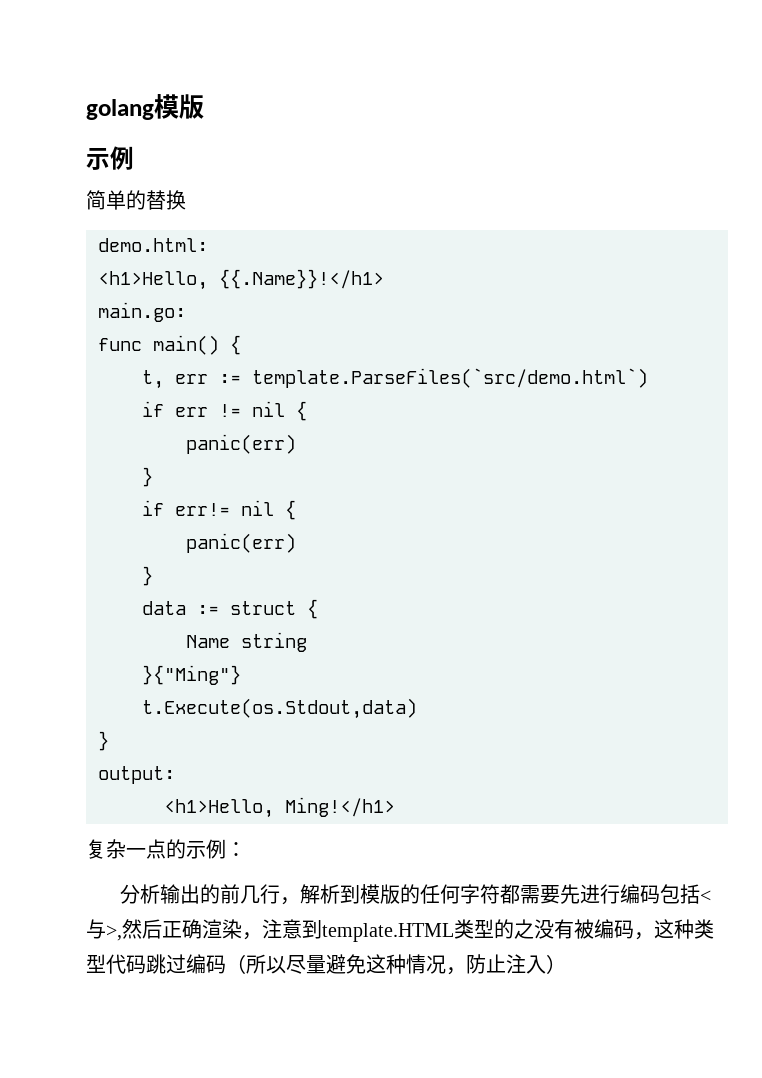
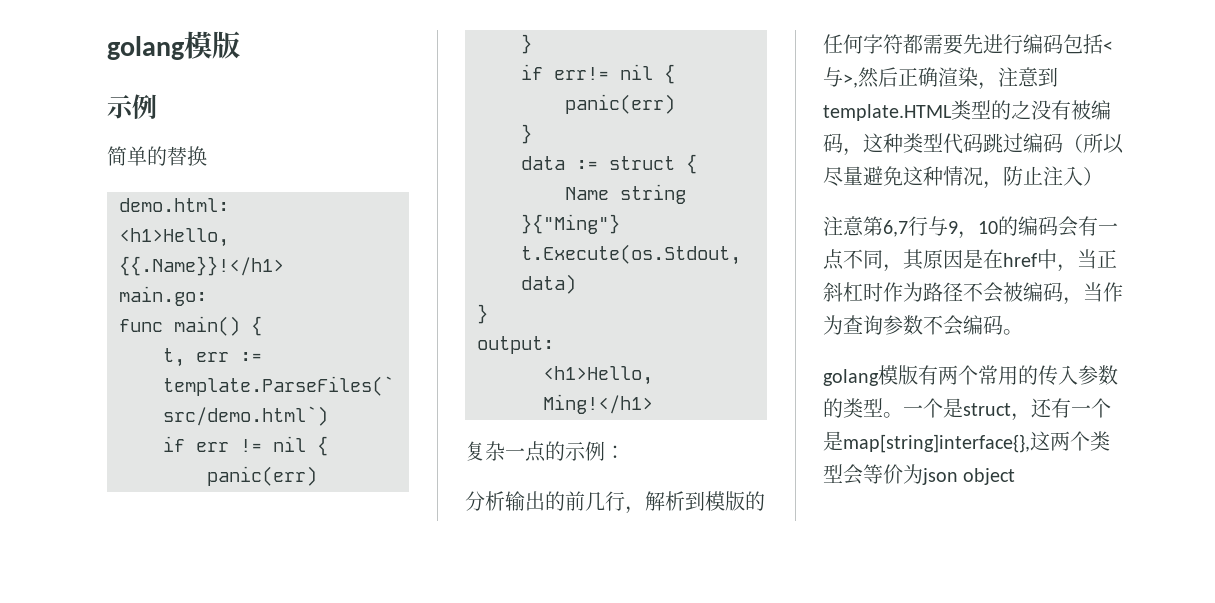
+ 注意第6,7行与9，10的编码会有一点不同，其原因是在href中，当正斜杠时作为路径不会被编码，当作为查询参数不会编码。
+ golang模版有两个常用的传入参数的类型。一个是struct，还有一个是map[string]interface{},这两个类型会等价为json object

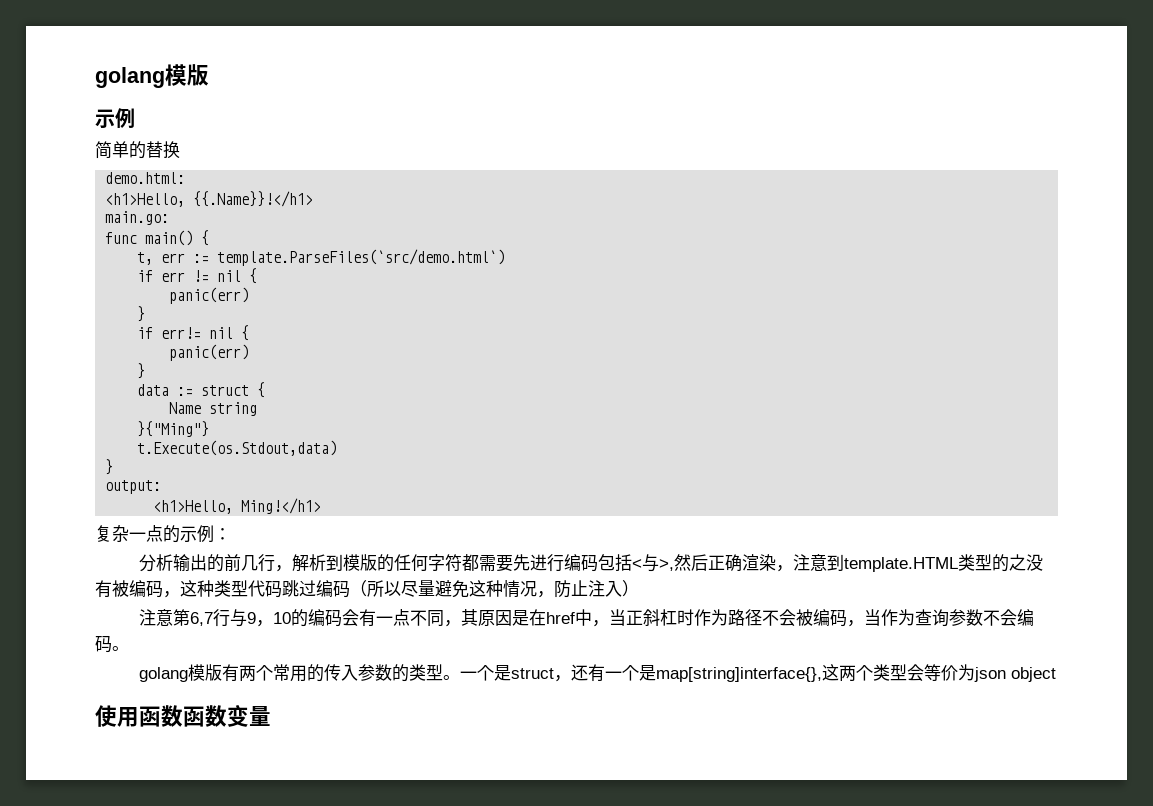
+ 使用函数函数变量

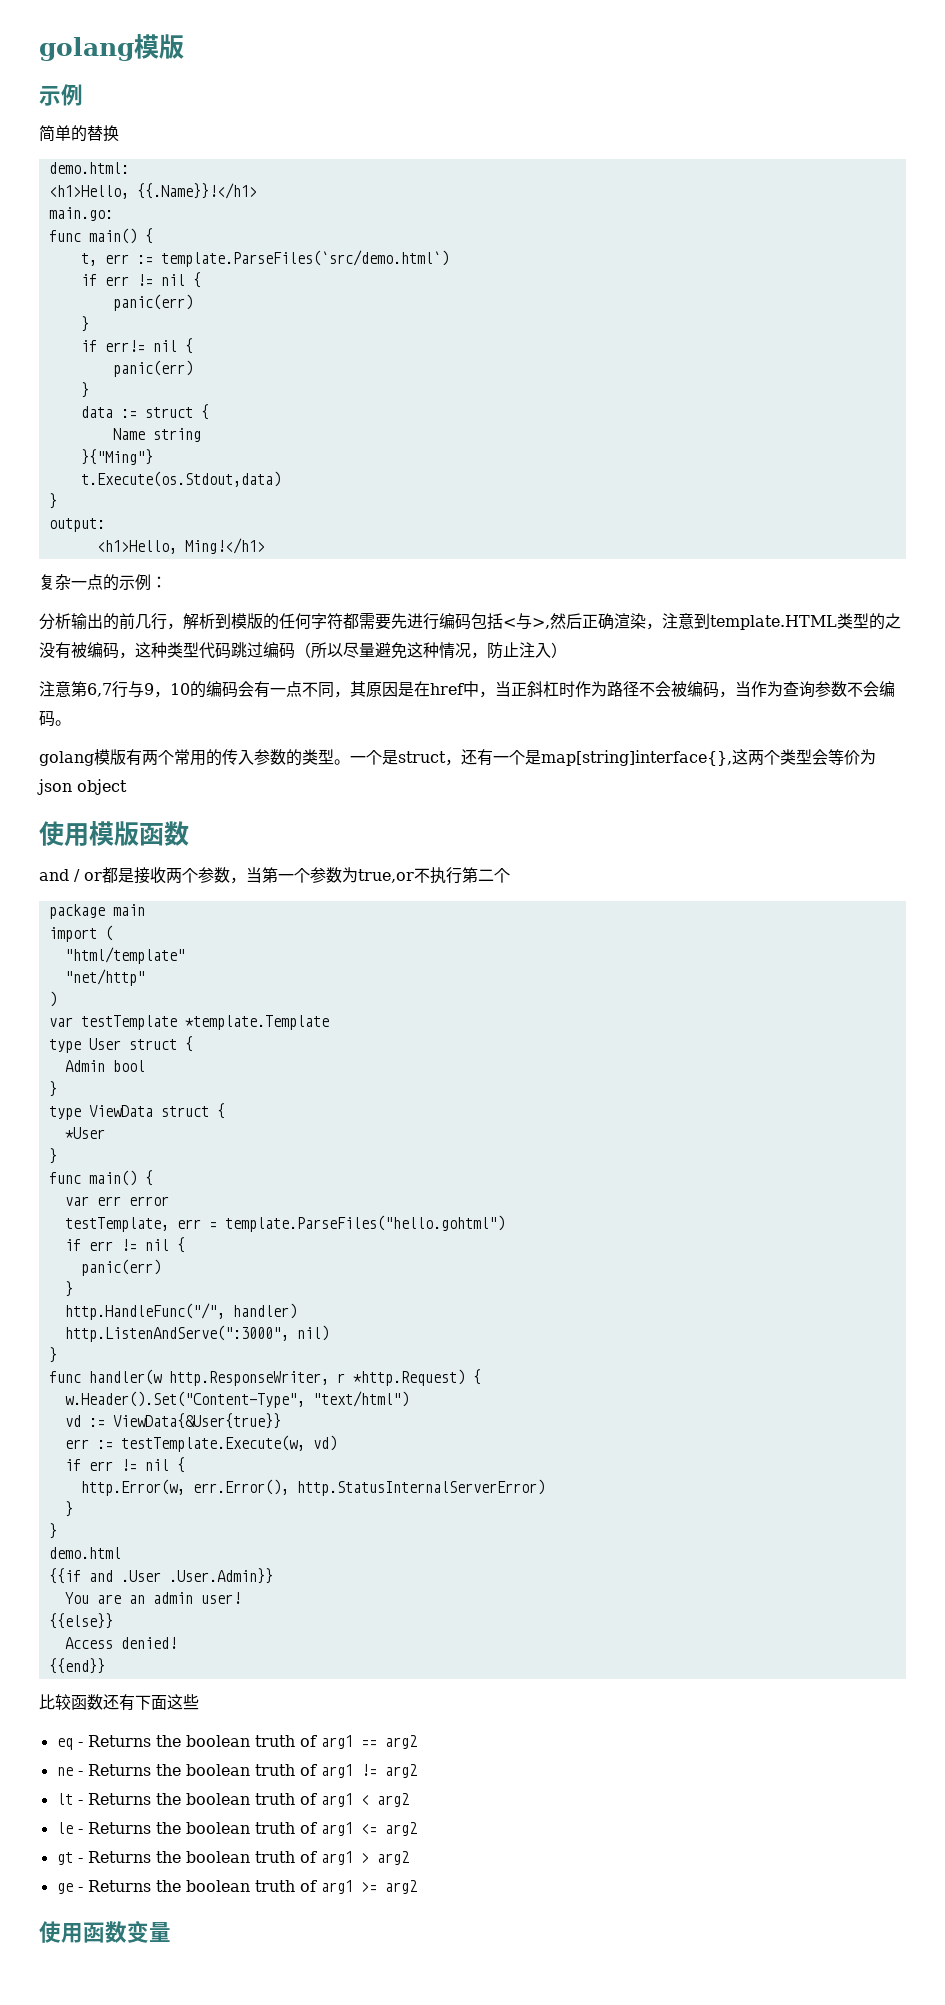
- 使用函数函数变量
+ 使用模版函数
+ and / or都是接收两个参数，当第一个参数为true,or不执行第二个
+ package main
+ import (
+ "html/template"
+ "net/http"
+ )
+ var testTemplate *template.Template
+ type User struct {
+ Admin bool
+ }
+ type ViewData struct {
+ *User
+ }
+ func main() {
+ var err error
+ testTemplate, err = template.ParseFiles("hello.gohtml")
+ if err != nil {
+ panic(err)
+ }
+ http.HandleFunc("/", handler)
+ http.ListenAndServe(":3000", nil)
+ }
+ func handler(w http.ResponseWriter, r *http.Request) {
+ w.Header().Set("Content-Type", "text/html")
+ vd := ViewData{&User{true}}
+ err := testTemplate.Execute(w, vd)
+ if err != nil {
+ http.Error(w, err.Error(), http.StatusInternalServerError)
+ }
+ }
+ demo.html
+ {{if and .User .User.Admin}}
+ You are an admin user!
+ {{else}}
+ Access denied!
+ {{end}}
+ 比较函数还有下面这些
+ eq - Returns the boolean truth of arg1 == arg2
+ ne - Returns the boolean truth of arg1 != arg2
+ lt - Returns the boolean truth of arg1 < arg2
+ le - Returns the boolean truth of arg1 <= arg2
+ gt - Returns the boolean truth of arg1 > arg2
+ ge - Returns the boolean truth of arg1 >= arg2
+ 使用函数变量

